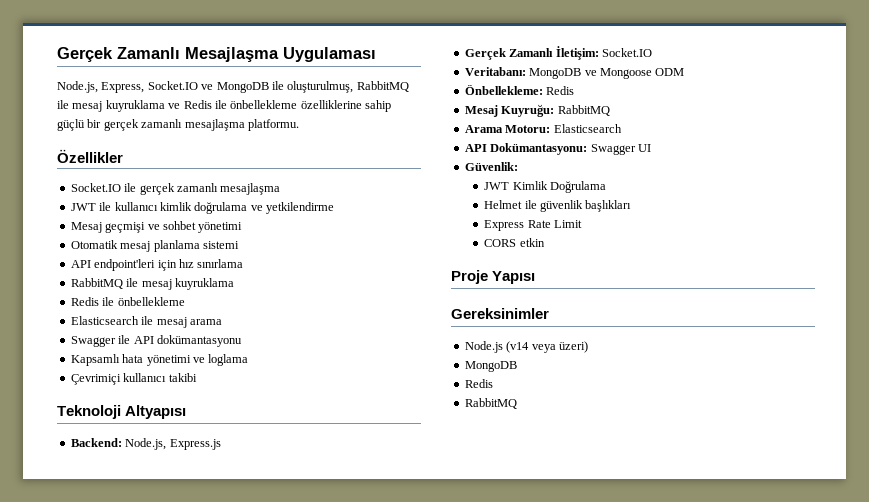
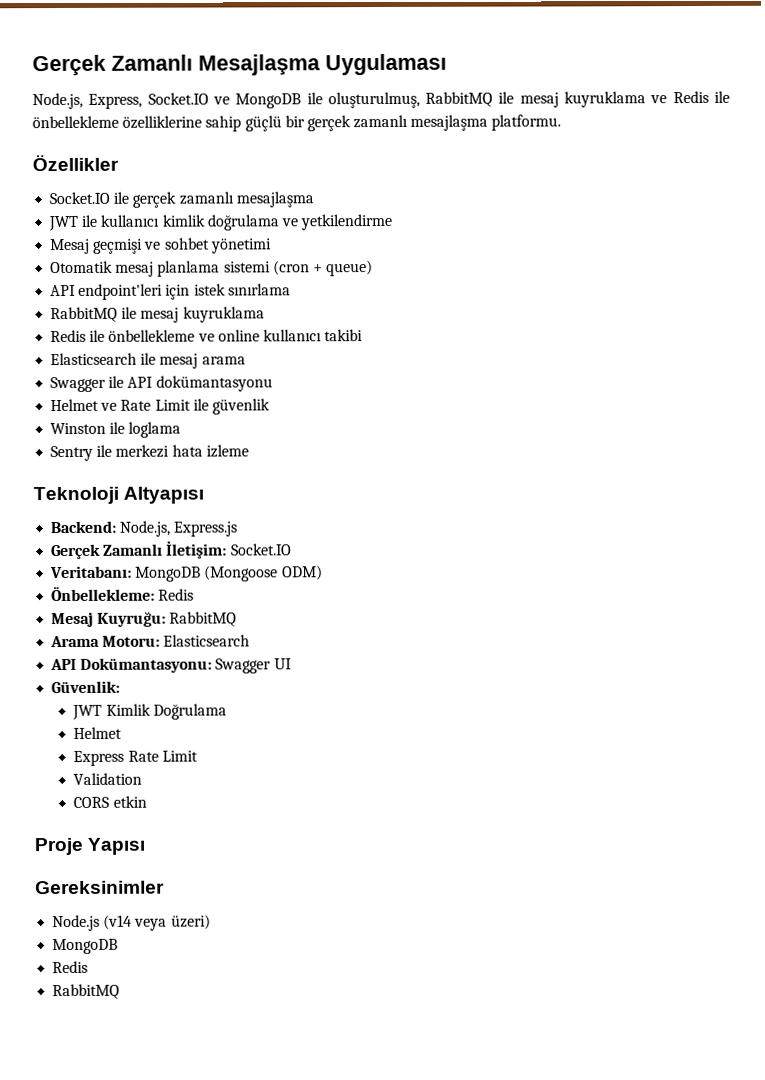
- Otomatik mesaj planlama sistemi
+ Otomatik mesaj planlama sistemi (cron + queue)
- API endpoint'leri için hız sınırlama
+ API endpoint'leri için istek sınırlama
  RabbitMQ ile mesaj kuyruklama
- Redis ile önbellekleme
+ Redis ile önbellekleme ve online kullanıcı takibi
- Kapsamlı hata yönetimi ve loglama
- Çevrimiçi kullanıcı takibi
+ Helmet ve Rate Limit ile güvenlik
+ Winston ile loglama
+ Sentry ile merkezi hata izleme
- Veritabanı: MongoDB ve Mongoose ODM
+ Veritabanı: MongoDB (Mongoose ODM)
  JWT Kimlik Doğrulama
- Helmet ile güvenlik başlıkları
+ Helmet
+ Validation

